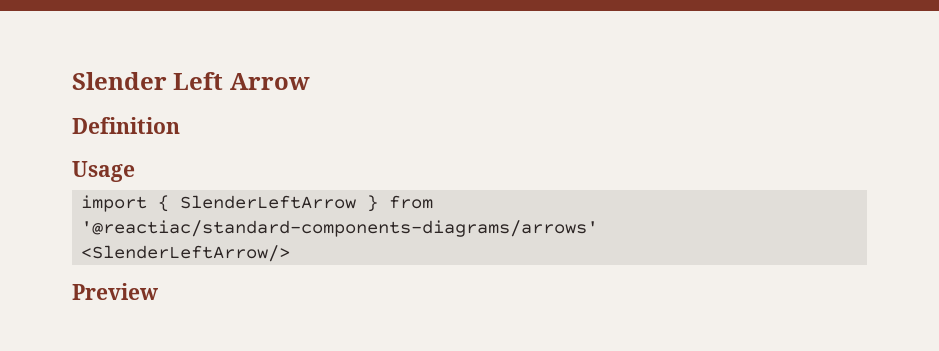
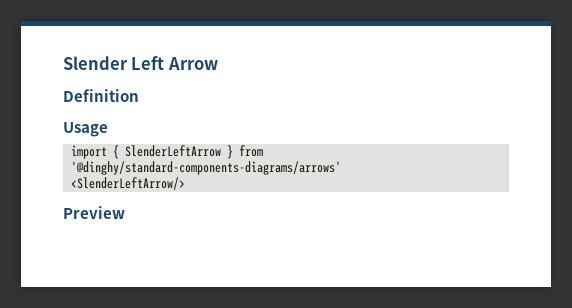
- import { SlenderLeftArrow } from '@reactiac/standard-components-diagrams/arrows'
+ import { SlenderLeftArrow } from '@dinghy/standard-components-diagrams/arrows'

